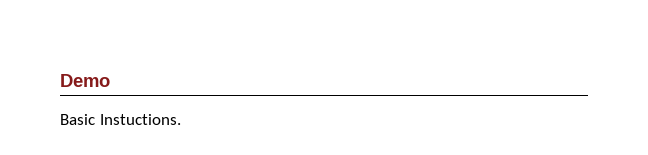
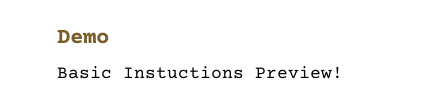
- Basic Instuctions.
+ Basic Instuctions Preview!

